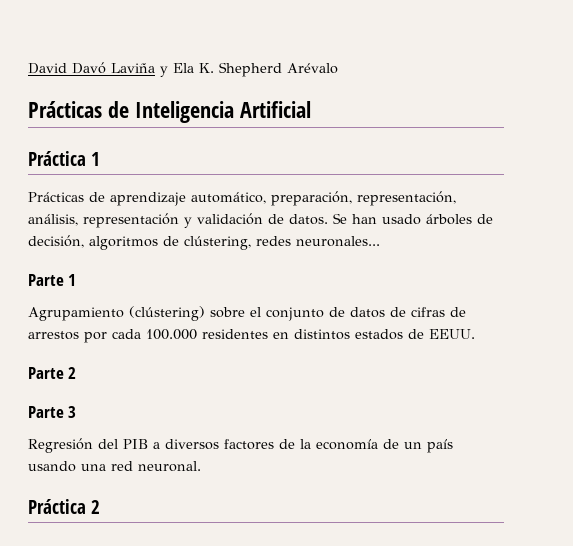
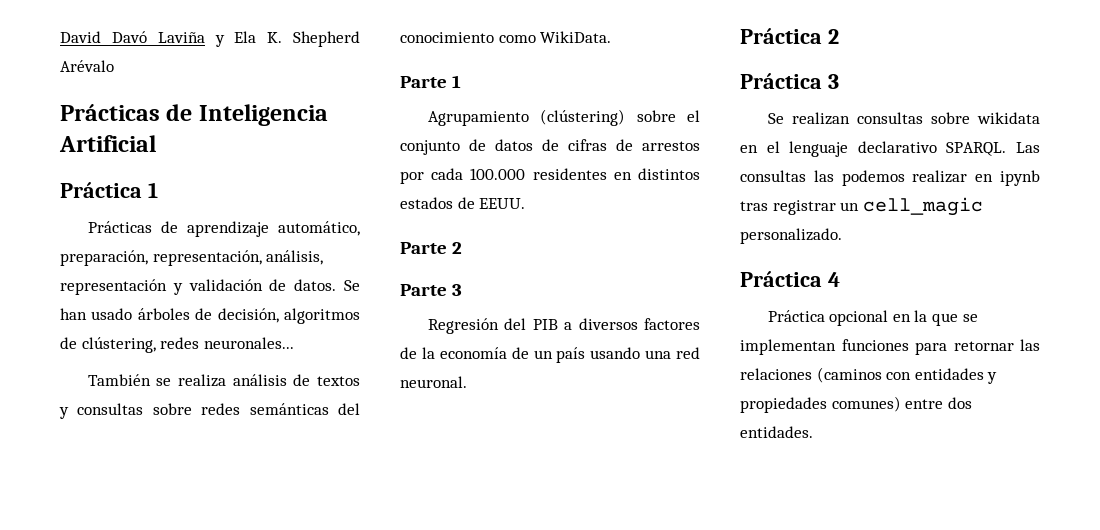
+ También se realiza análisis de textos y consultas sobre redes semánticas del conocimiento como WikiData.
+ Práctica 3
+ Se realizan consultas sobre wikidata en el lenguaje declarativo SPARQL. Las consultas las podemos realizar en ipynb tras registrar un cell_magic personalizado.
+ Práctica 4
+ Práctica opcional en la que se implementan funciones para retornar las relaciones (caminos con entidades y propiedades comunes) entre dos entidades.

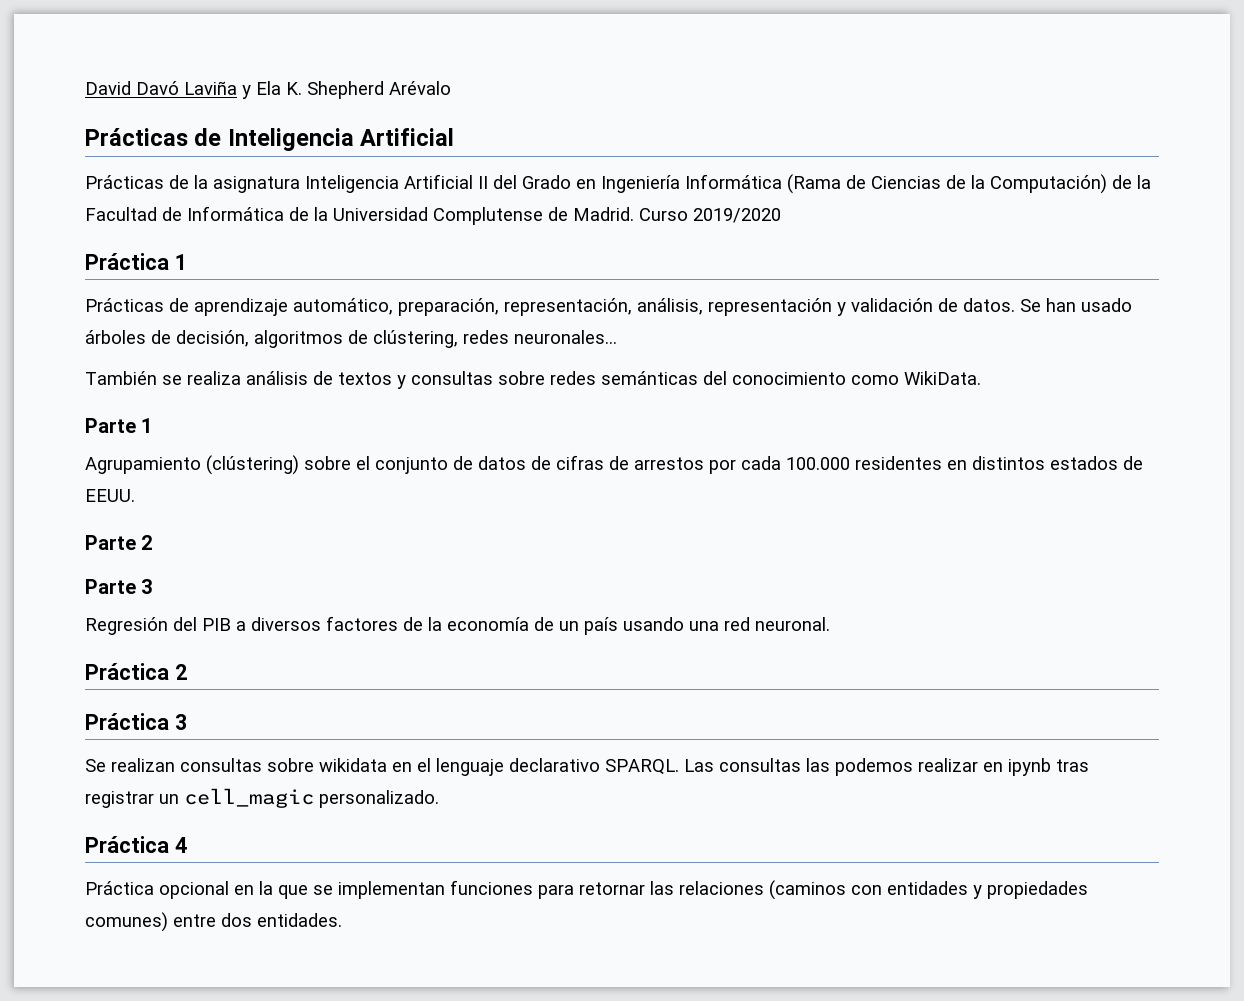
+ Prácticas de la asignatura Inteligencia Artificial II del Grado en Ingeniería Informática (Rama de Ciencias de la Computación) de la Facultad de Informática de la Universidad Complutense de Madrid. Curso 2019/2020

